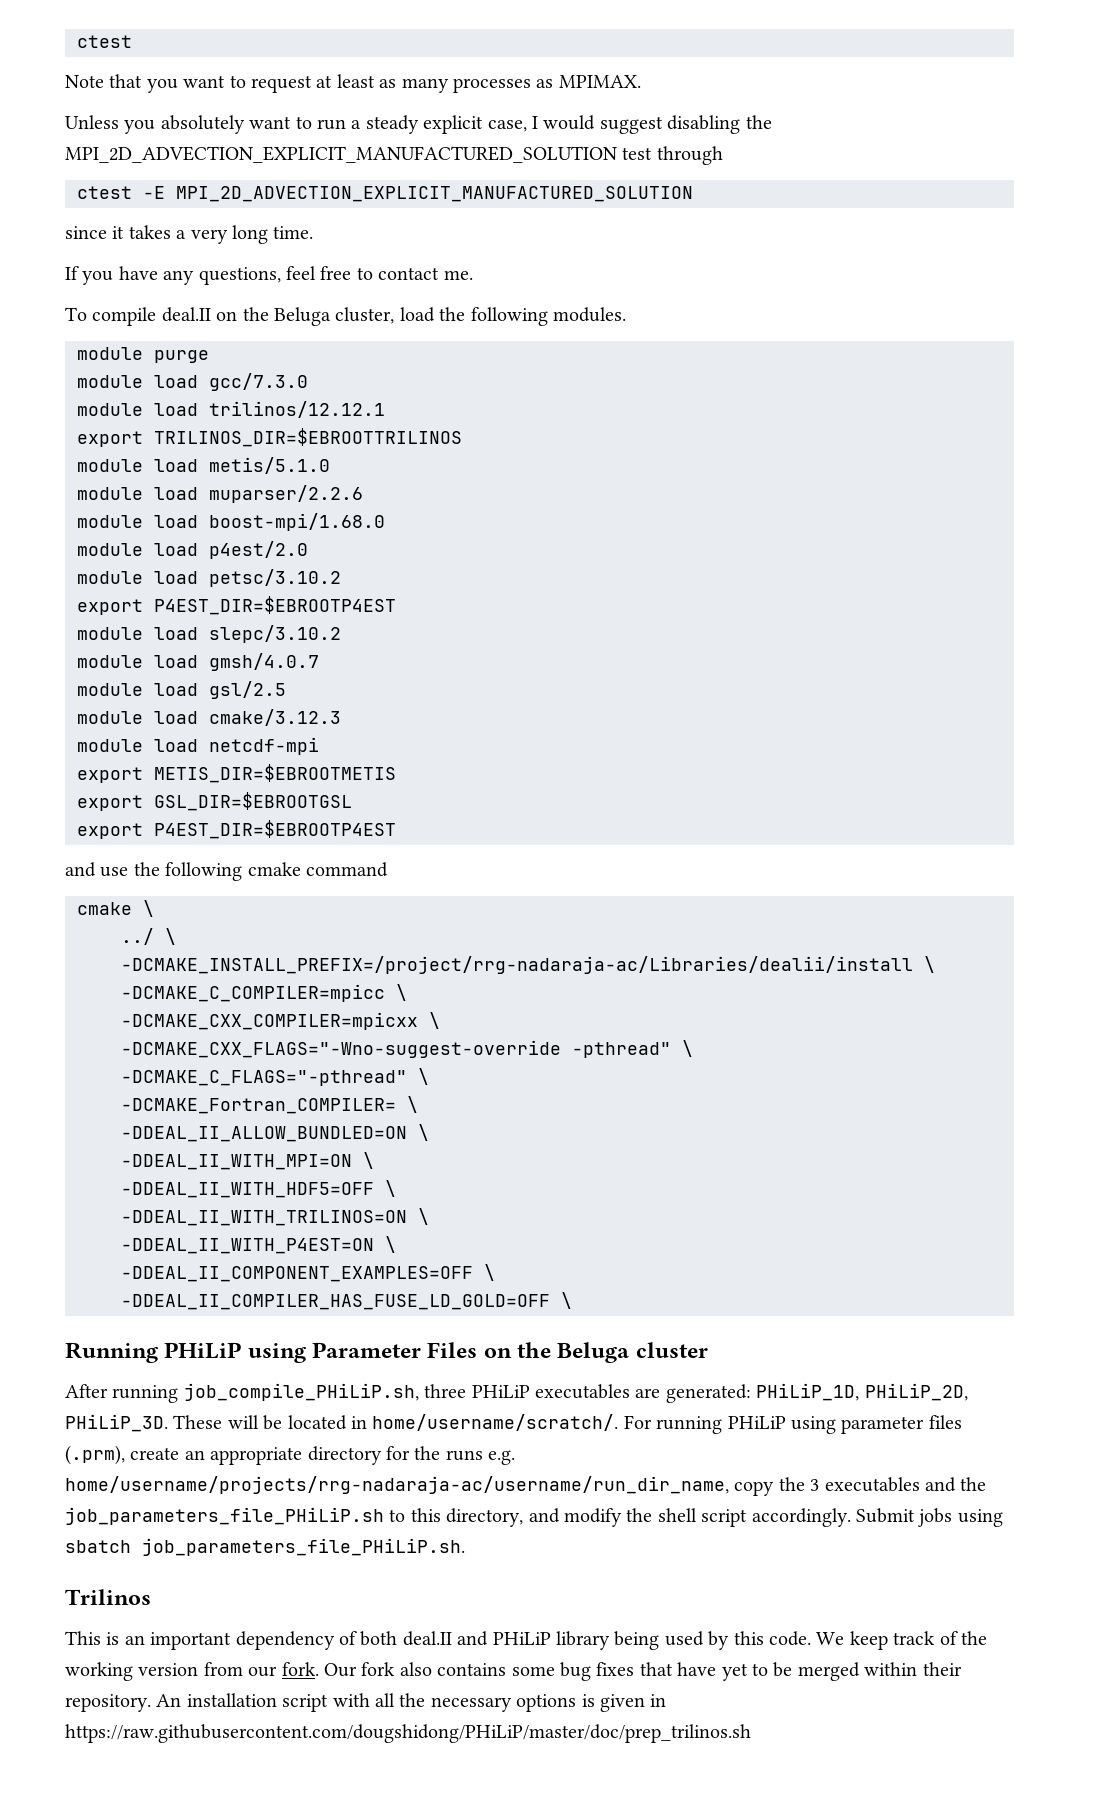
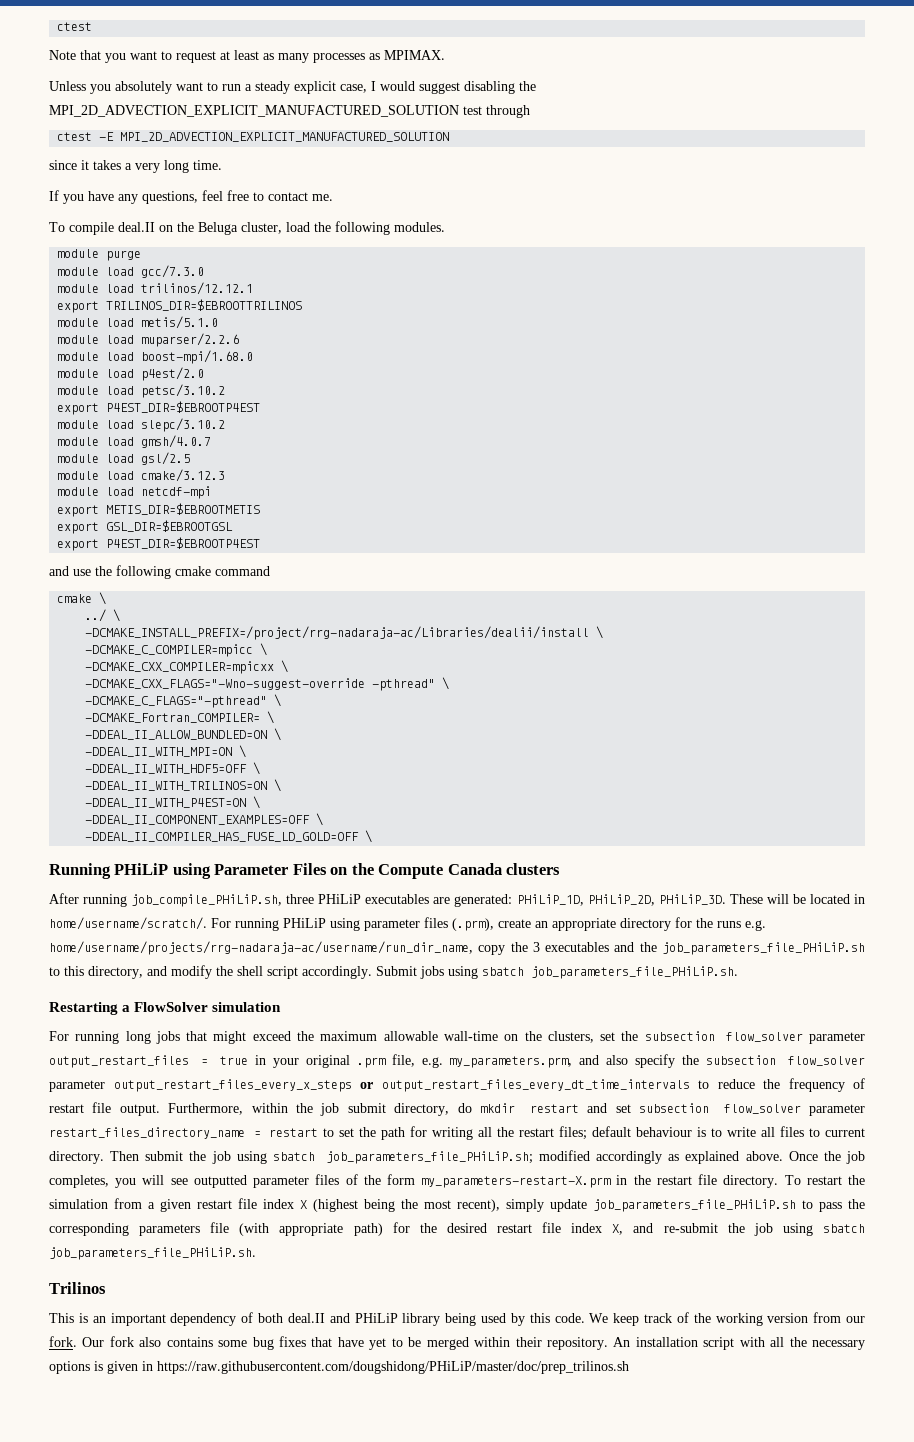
- Running PHiLiP using Parameter Files on the Beluga cluster
+ Running PHiLiP using Parameter Files on the Compute Canada clusters
+ Restarting a FlowSolver simulation
+ For running long jobs that might exceed the maximum allowable wall-time on the clusters, set the subsection flow_solver parameter output_restart_files = true in your original .prm file, e.g. my_parameters.prm, and also specify the subsection flow_solver parameter output_restart_files_every_x_steps or output_restart_files_every_dt_time_intervals to reduce the frequency of restart file output. Furthermore, within the job submit directory, do mkdir restart and set subsection flow_solver parameter restart_files_directory_name = restart to set the path for writing all the restart files; default behaviour is to write all files to current directory. Then submit the job using sbatch job_parameters_file_PHiLiP.sh; modified accordingly as explained above. Once the job completes, you will see outputted parameter files of the form my_parameters-restart-X.prm in the restart file directory. To restart the simulation from a given restart file index X (highest being the most recent), simply update job_parameters_file_PHiLiP.sh to pass the corresponding parameters file (with appropriate path) for the desired restart file index X, and re-submit the job using sbatch job_parameters_file_PHiLiP.sh.

